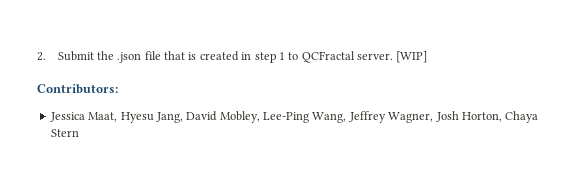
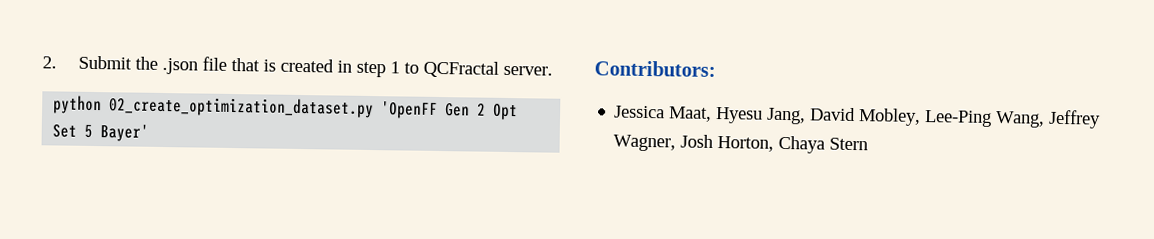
- 2. Submit the .json file that is created in step 1 to QCFractal server. [WIP]
+ 2. Submit the .json file that is created in step 1 to QCFractal server.
+ python 02_create_optimization_dataset.py 'OpenFF Gen 2 Opt Set 5 Bayer'

